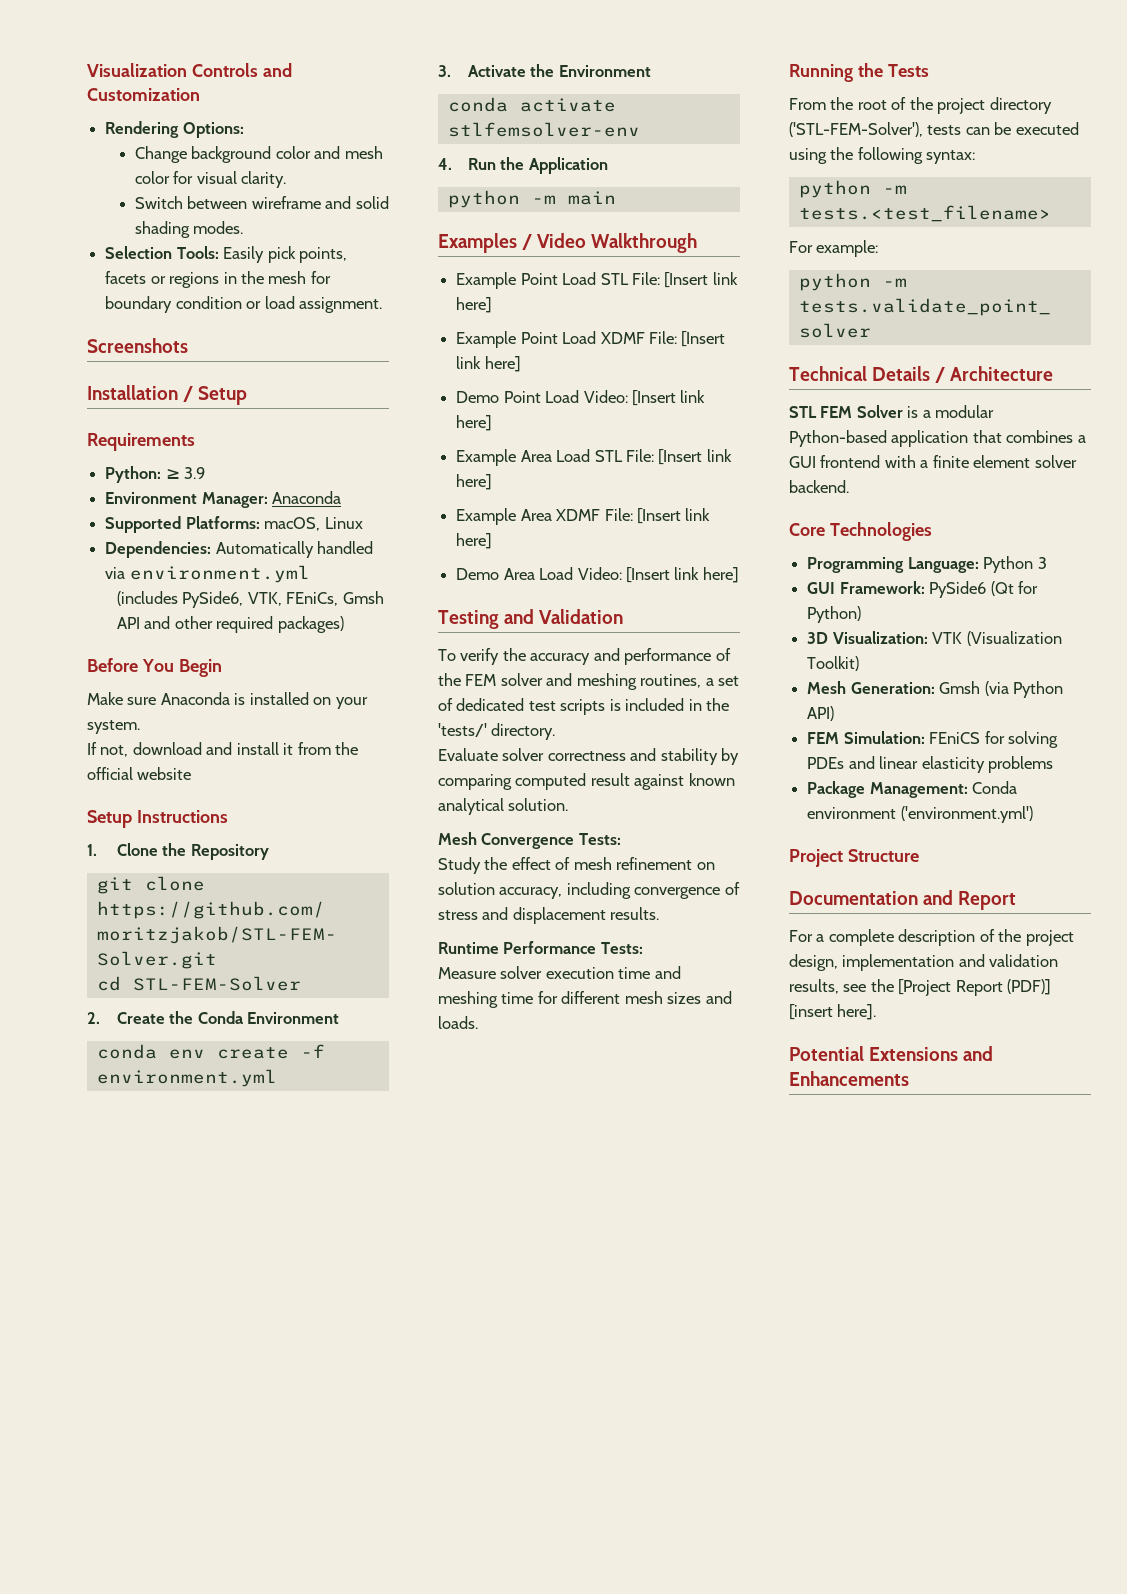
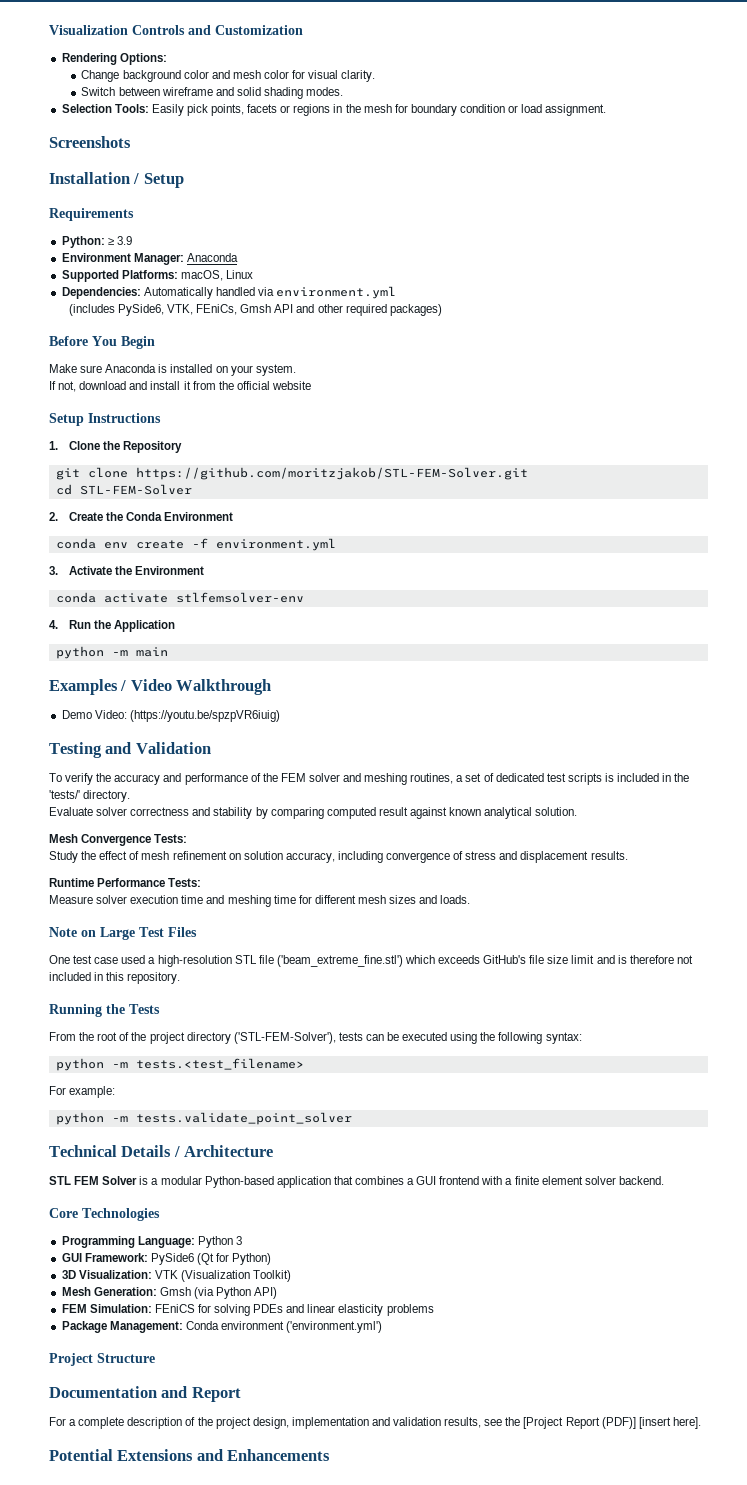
- Example Point Load STL File: [Insert link here]
- Example Point Load XDMF File: [Insert link here]
- Demo Point Load Video: [Insert link here]
- Example Area Load STL File: [Insert link here]
- Example Area XDMF File: [Insert link here]
- Demo Area Load Video: [Insert link here]
+ Demo Video: (https://youtu.be/spzpVR6iuig)
+ Note on Large Test Files
+ One test case used a high-resolution STL file ('beam_extreme_fine.stl') which exceeds GitHub's file size limit and is therefore not included in this repository.

